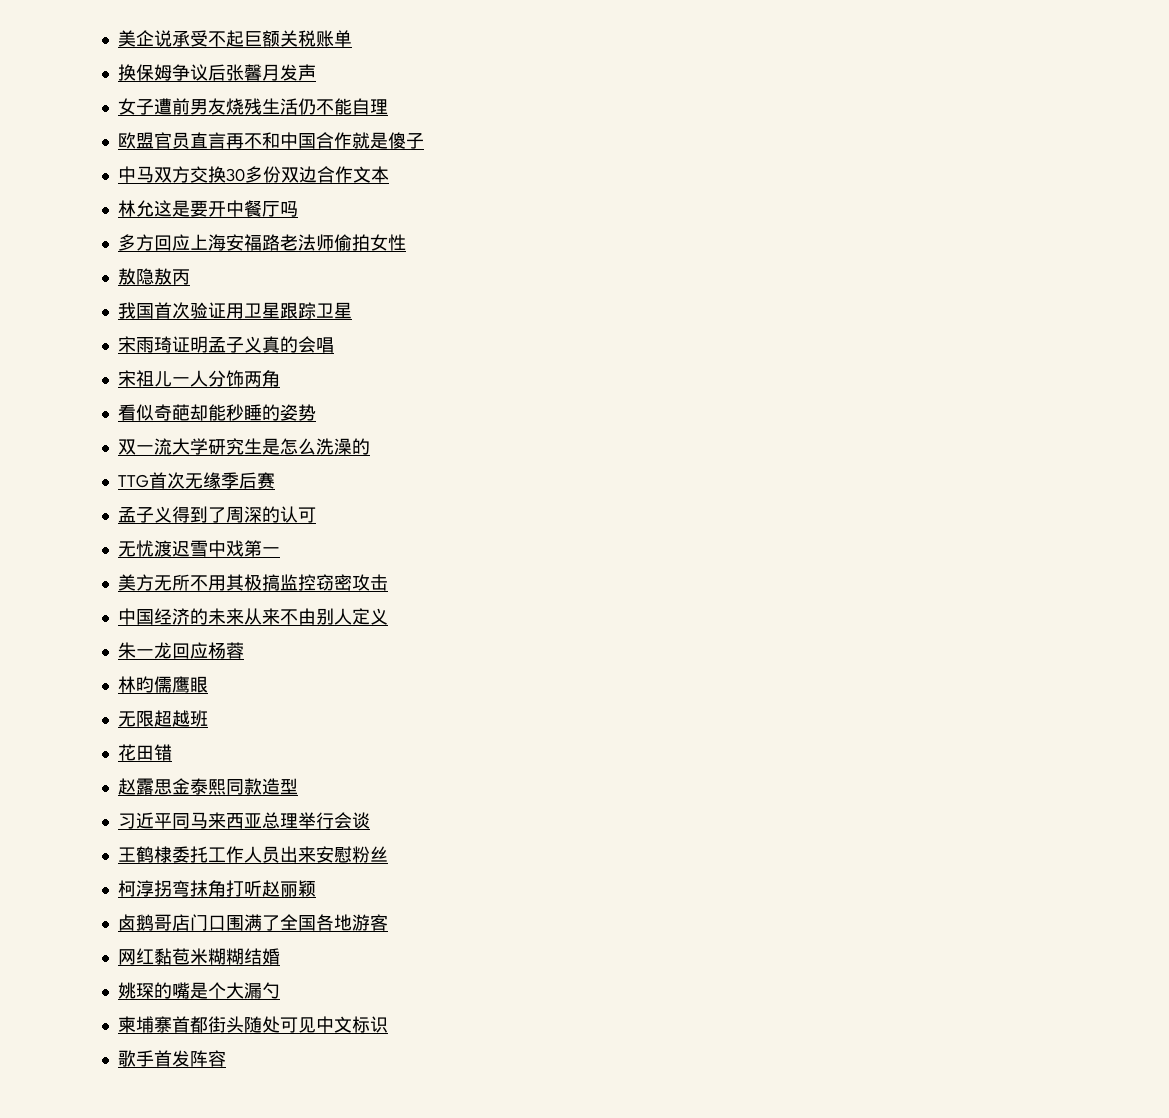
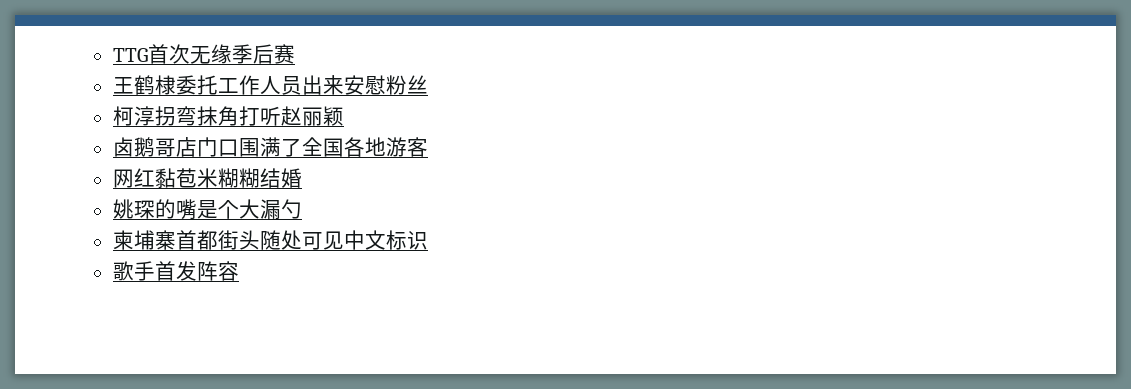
- 美企说承受不起巨额关税账单
- 换保姆争议后张馨月发声
- 女子遭前男友烧残生活仍不能自理
- 欧盟官员直言再不和中国合作就是傻子
- 中马双方交换30多份双边合作文本
- 林允这是要开中餐厅吗
- 多方回应上海安福路老法师偷拍女性
- 敖隐敖丙
- 我国首次验证用卫星跟踪卫星
- 宋雨琦证明孟子义真的会唱
- 宋祖儿一人分饰两角
- 看似奇葩却能秒睡的姿势
- 双一流大学研究生是怎么洗澡的
- 孟子义得到了周深的认可
- 无忧渡迟雪中戏第一
- 美方无所不用其极搞监控窃密攻击
- 中国经济的未来从来不由别人定义
- 朱一龙回应杨蓉
- 林昀儒鹰眼
- 无限超越班
- 花田错
- 赵露思金泰熙同款造型
- 习近平同马来西亚总理举行会谈

